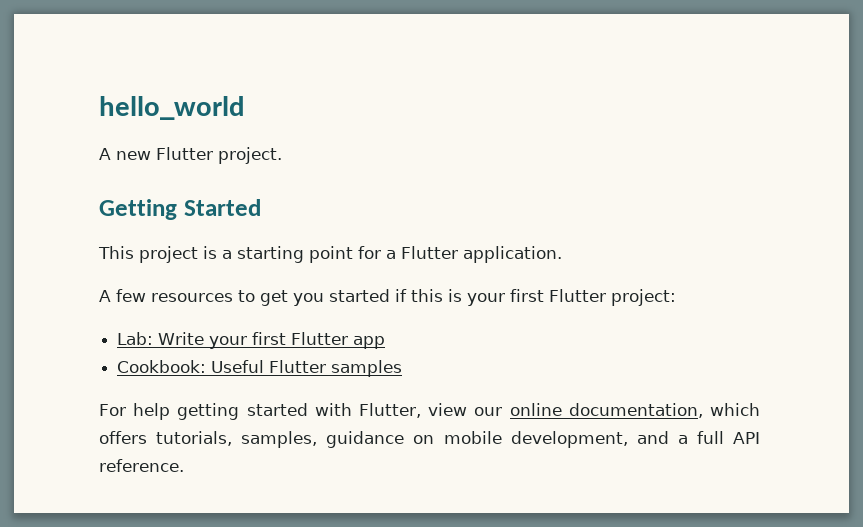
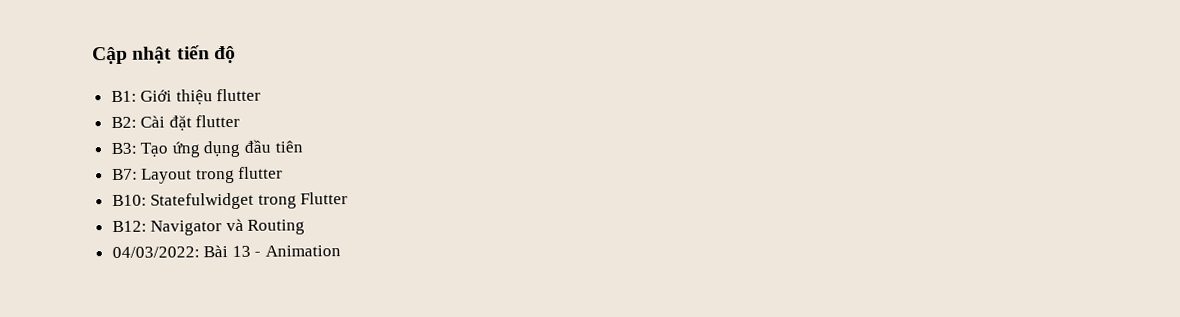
- hello_world
- A new Flutter project.
- Getting Started
- This project is a starting point for a Flutter application.
- A few resources to get you started if this is your first Flutter project:
- Lab: Write your first Flutter app
- Cookbook: Useful Flutter samples
- For help getting started with Flutter, view our online documentation, which offers tutorials, samples, guidance on mobile development, and a full API reference.
+ Cập nhật tiến độ
+ B1: Giới thiệu flutter
+ B2: Cài đặt flutter
+ B3: Tạo ứng dụng đầu tiên
+ B7: Layout trong flutter
+ B10: Statefulwidget trong Flutter
+ B12: Navigator và Routing
+ 04/03/2022: Bài 13 - Animation

